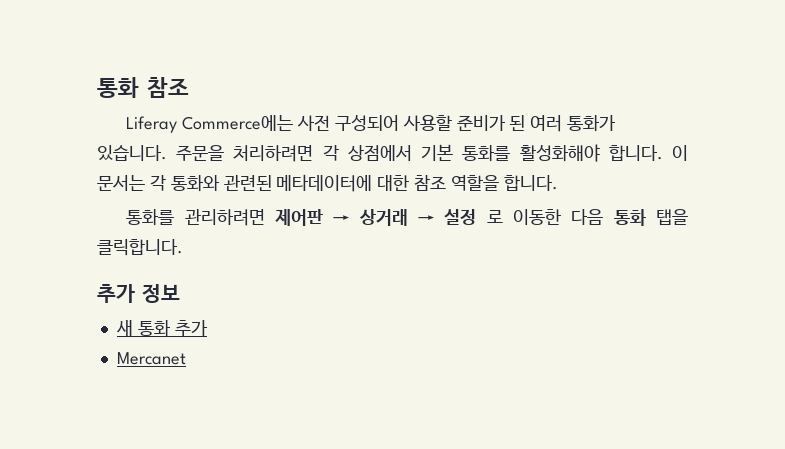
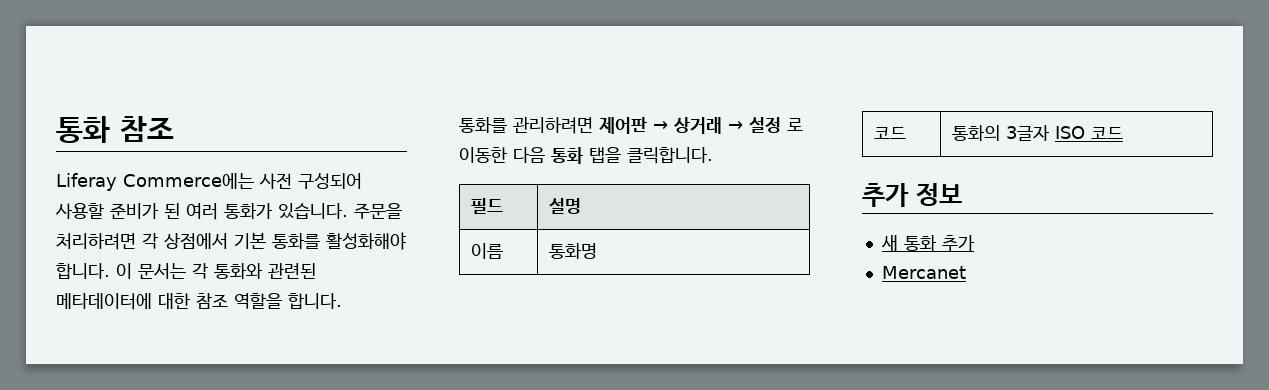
+ 필드 | 설명
+ 이름 | 통화명
+ 코드 | 통화의 3글자 ISO 코드

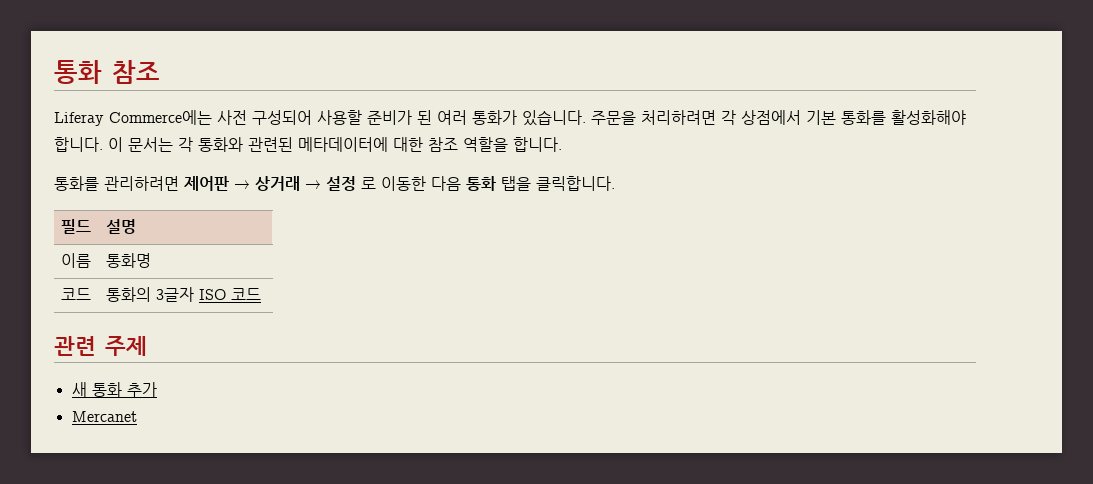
- 추가 정보
+ 관련 주제

